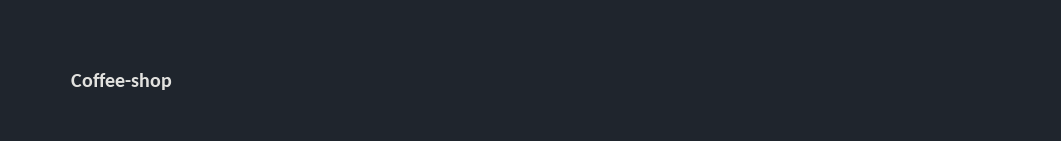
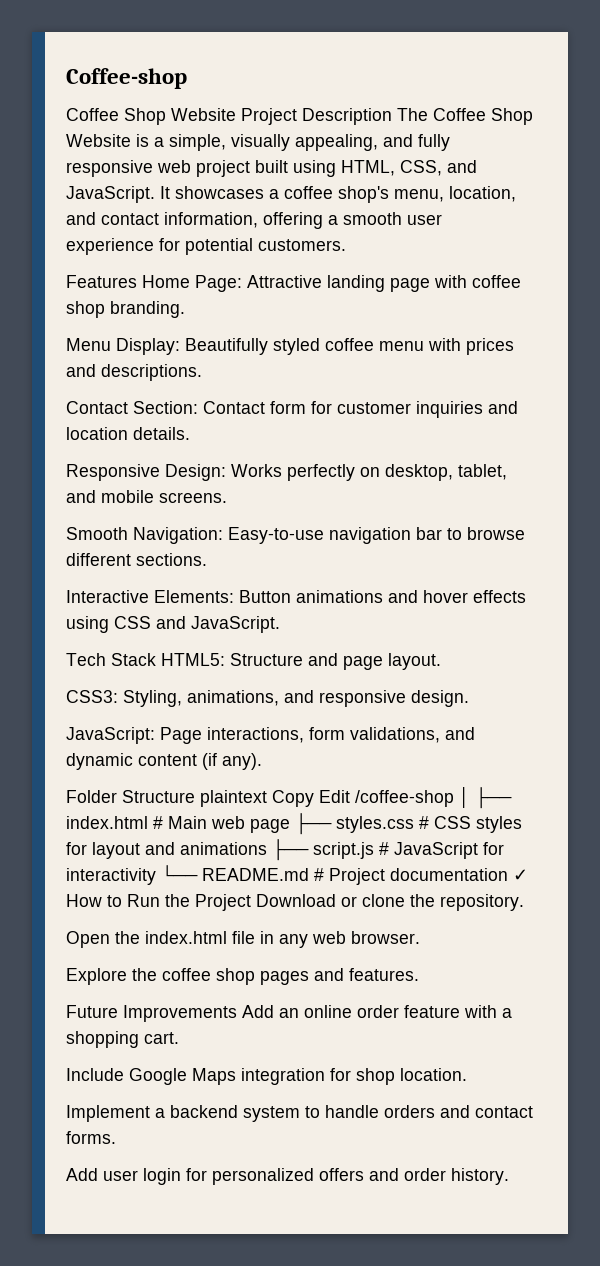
+ Coffee Shop Website Project Description The Coffee Shop Website is a simple, visually appealing, and fully responsive web project built using HTML, CSS, and JavaScript. It showcases a coffee shop's menu, location, and contact information, offering a smooth user experience for potential customers.
+ Features Home Page: Attractive landing page with coffee shop branding.
+ Menu Display: Beautifully styled coffee menu with prices and descriptions.
+ Contact Section: Contact form for customer inquiries and location details.
+ Responsive Design: Works perfectly on desktop, tablet, and mobile screens.
+ Smooth Navigation: Easy-to-use navigation bar to browse different sections.
+ Interactive Elements: Button animations and hover effects using CSS and JavaScript.
+ Tech Stack HTML5: Structure and page layout.
+ CSS3: Styling, animations, and responsive design.
+ JavaScript: Page interactions, form validations, and dynamic content (if any).
+ Folder Structure plaintext Copy Edit /coffee-shop │ ├── index.html # Main web page ├── styles.css # CSS styles for layout and animations ├── script.js # JavaScript for interactivity └── README.md # Project documentation ✓ How to Run the Project Download or clone the repository.
+ Open the index.html file in any web browser.
+ Explore the coffee shop pages and features.
+ Future Improvements Add an online order feature with a shopping cart.
+ Include Google Maps integration for shop location.
+ Implement a backend system to handle orders and contact forms.
+ Add user login for personalized offers and order history.

